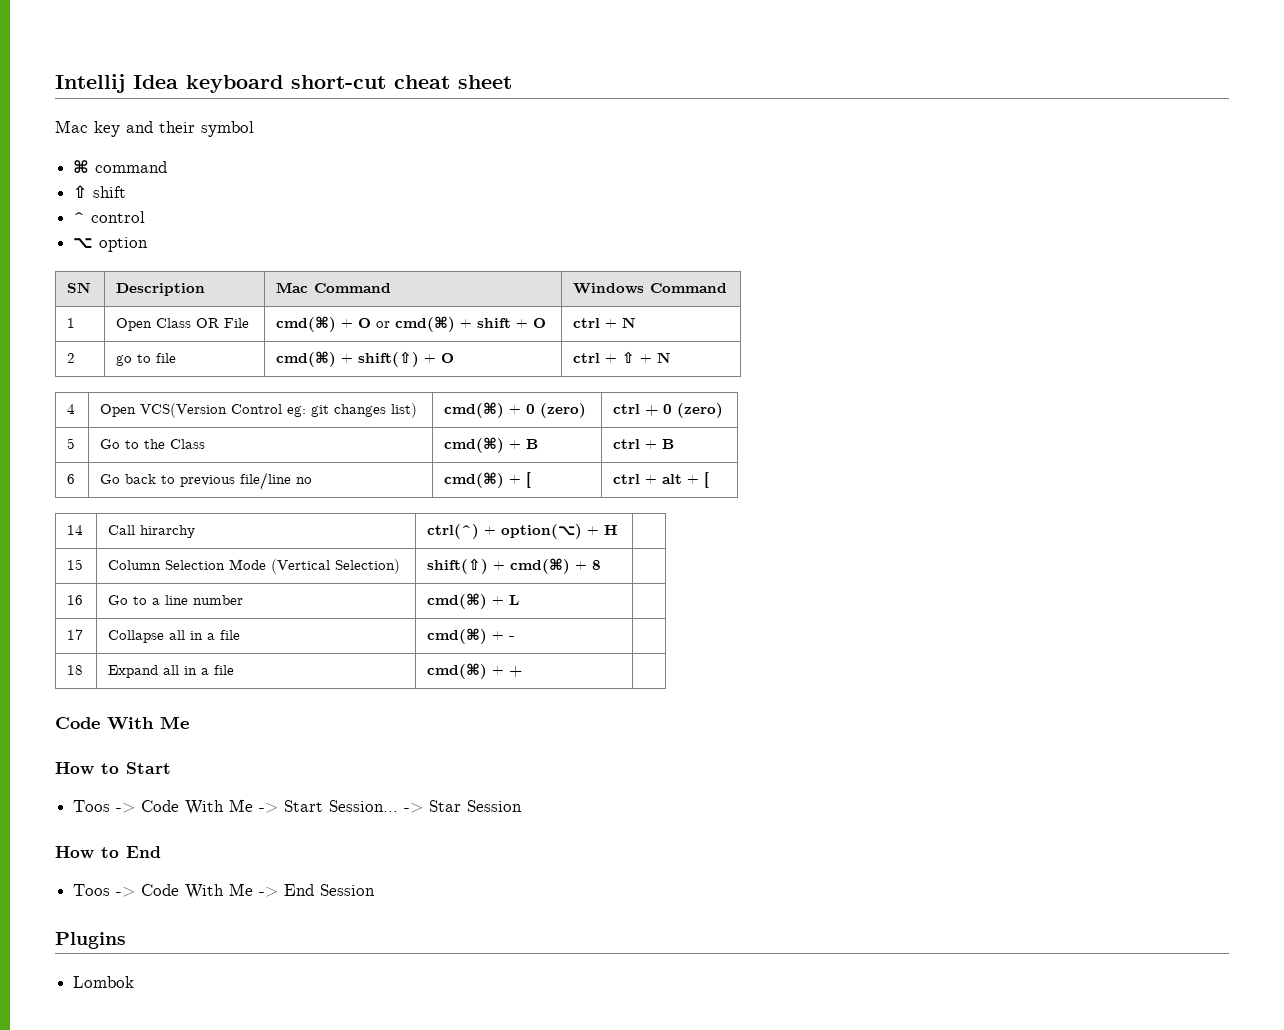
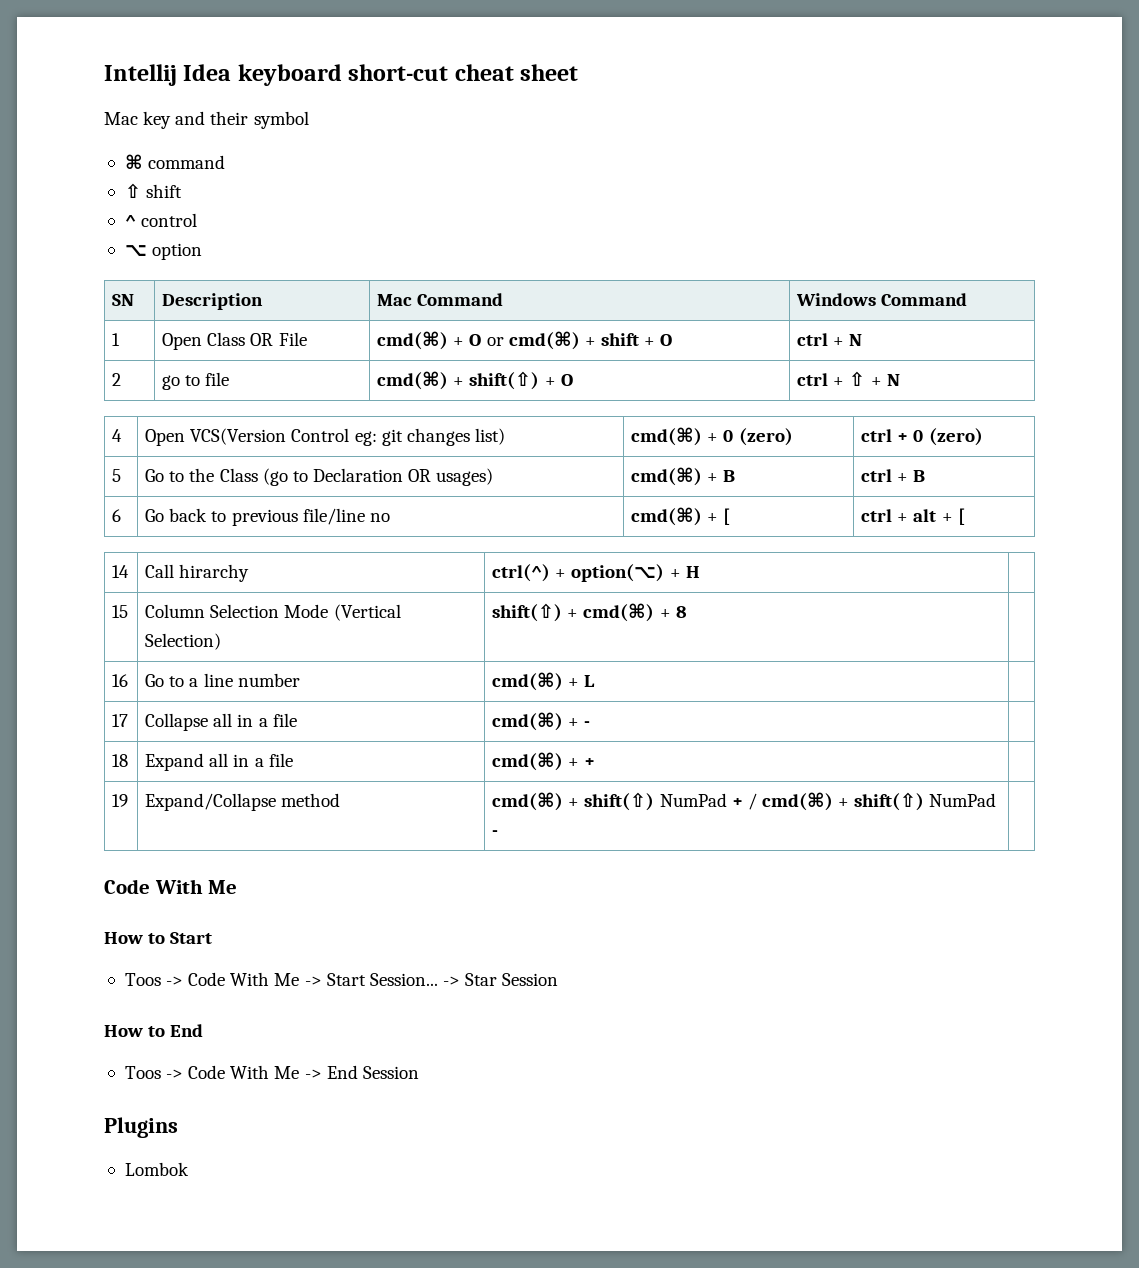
- 5 | Go to the Class | cmd(⌘) + B | ctrl + B
+ 5 | Go to the Class (go to Declaration OR usages) | cmd(⌘) + B | ctrl + B
+ 19 | Expand/Collapse method | cmd(⌘) + shift(⇧) NumPad + / cmd(⌘) + shift(⇧) NumPad - |

